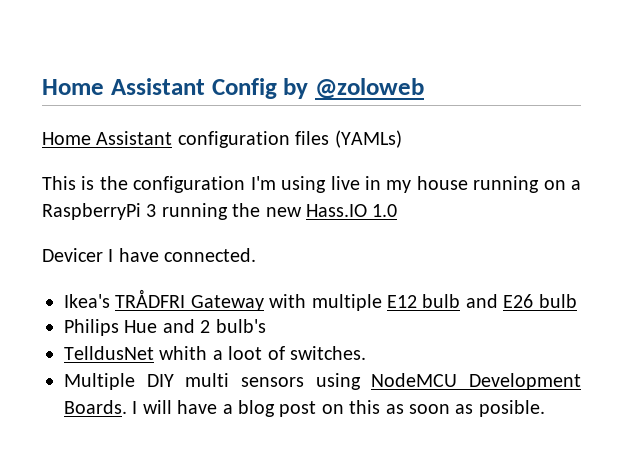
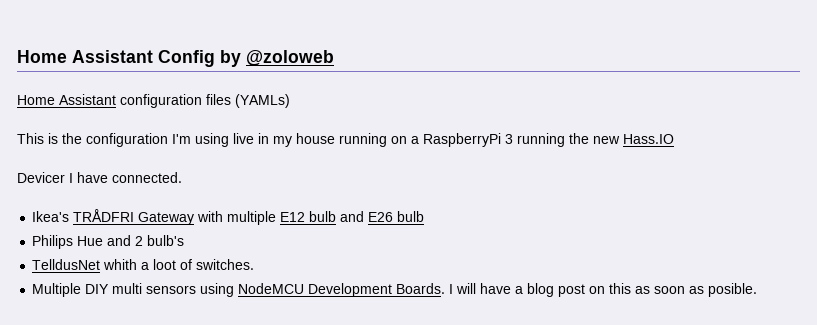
- This is the configuration I'm using live in my house running on a RaspberryPi 3 running the new Hass.IO 1.0
+ This is the configuration I'm using live in my house running on a RaspberryPi 3 running the new Hass.IO

